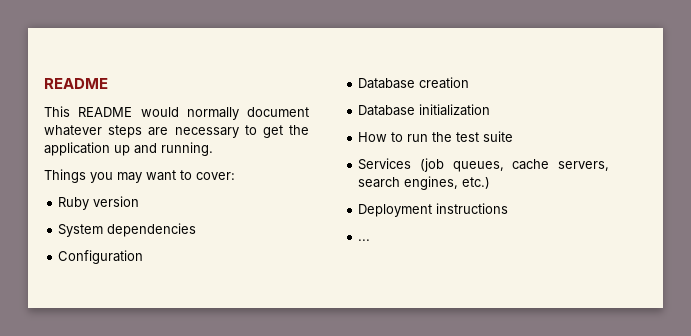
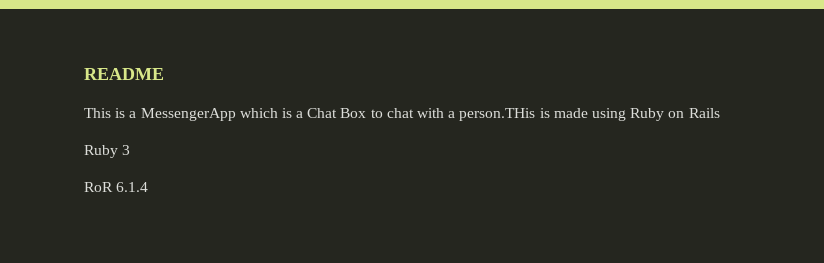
- This README would normally document whatever steps are necessary to get the application up and running.
- Things you may want to cover:
- Ruby version
- System dependencies
- Configuration
- Database creation
- Database initialization
- How to run the test suite
- Services (job queues, cache servers, search engines, etc.)
- Deployment instructions
- ...
+ This is a MessengerApp which is a Chat Box to chat with a person.THis is made using Ruby on Rails
+ Ruby 3
+ RoR 6.1.4

